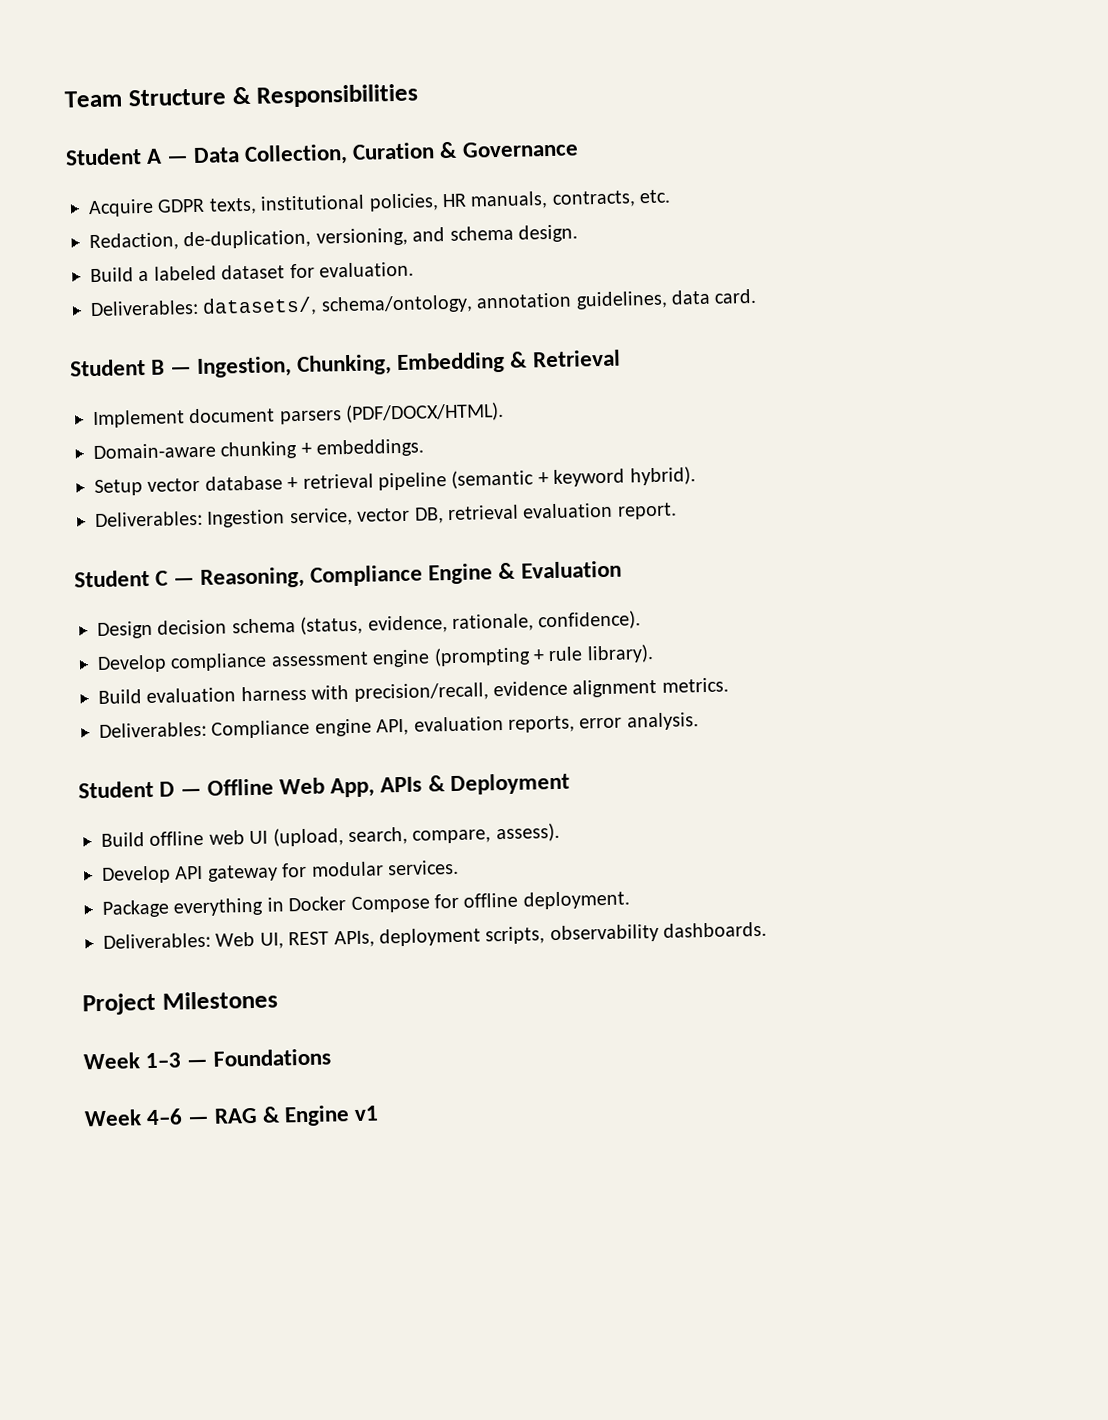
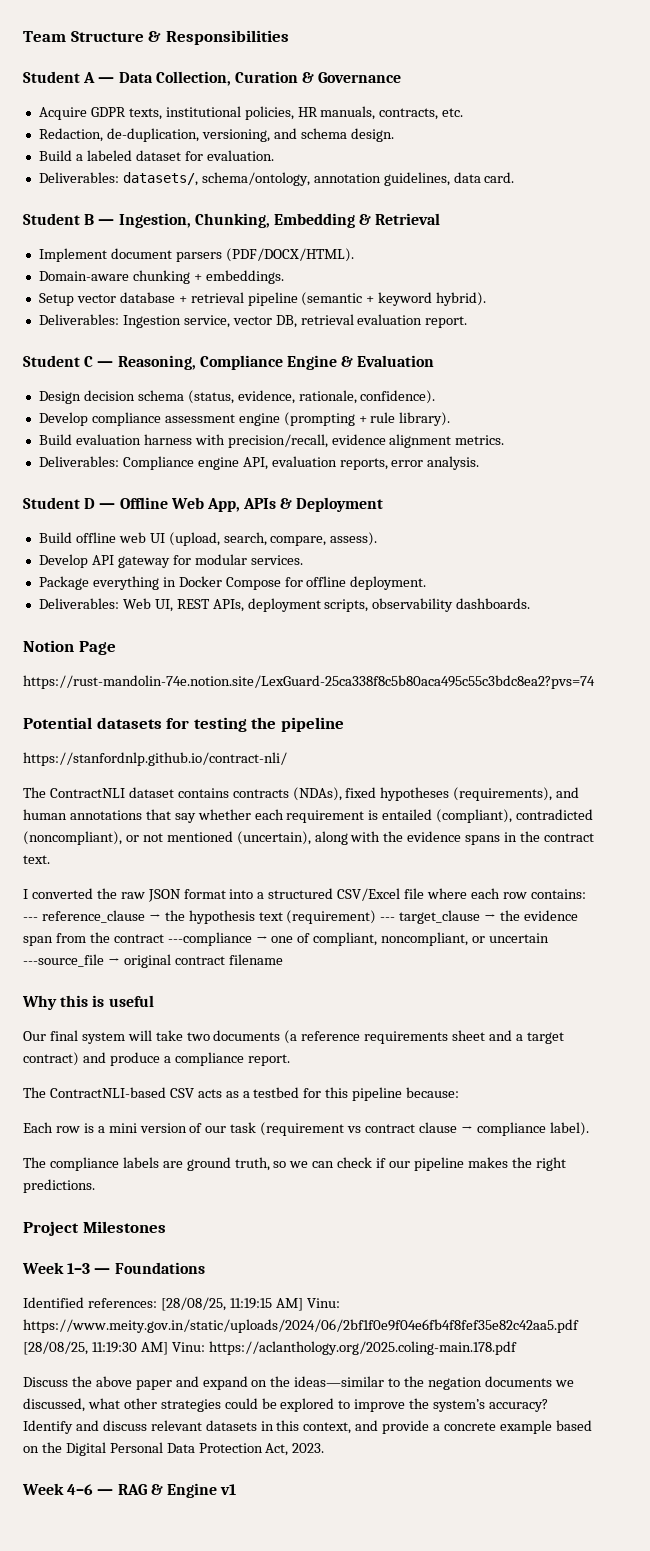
+ Notion Page
+ https://rust-mandolin-74e.notion.site/LexGuard-25ca338f8c5b80aca495c55c3bdc8ea2?pvs=74
+ Potential datasets for testing the pipeline
+ https://stanfordnlp.github.io/contract-nli/
+ The ContractNLI dataset contains contracts (NDAs), fixed hypotheses (requirements), and human annotations that say whether each requirement is entailed (compliant), contradicted (noncompliant), or not mentioned (uncertain), along with the evidence spans in the contract text.
+ I converted the raw JSON format into a structured CSV/Excel file where each row contains: --- reference_clause → the hypothesis text (requirement) --- target_clause → the evidence span from the contract ---compliance → one of compliant, noncompliant, or uncertain ---source_file → original contract filename
+ Why this is useful
+ Our final system will take two documents (a reference requirements sheet and a target contract) and produce a compliance report.
+ The ContractNLI-based CSV acts as a testbed for this pipeline because:
+ Each row is a mini version of our task (requirement vs contract clause → compliance label).
+ The compliance labels are ground truth, so we can check if our pipeline makes the right predictions.
+ Identified references: [28/08/25, 11:19:15 AM] Vinu: https://www.meity.gov.in/static/uploads/2024/06/2bf1f0e9f04e6fb4f8fef35e82c42aa5.pdf [28/08/25, 11:19:30 AM] Vinu: https://aclanthology.org/2025.coling-main.178.pdf
+ Discuss the above paper and expand on the ideas—similar to the negation documents we discussed, what other strategies could be explored to improve the system’s accuracy? Identify and discuss relevant datasets in this context, and provide a concrete example based on the Digital Personal Data Protection Act, 2023.

